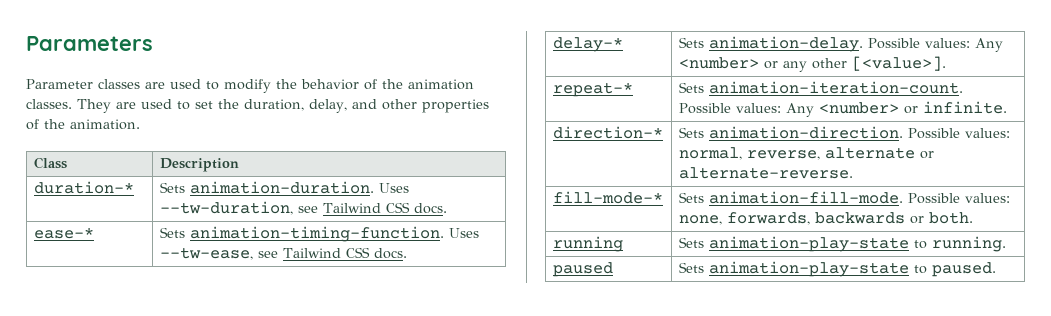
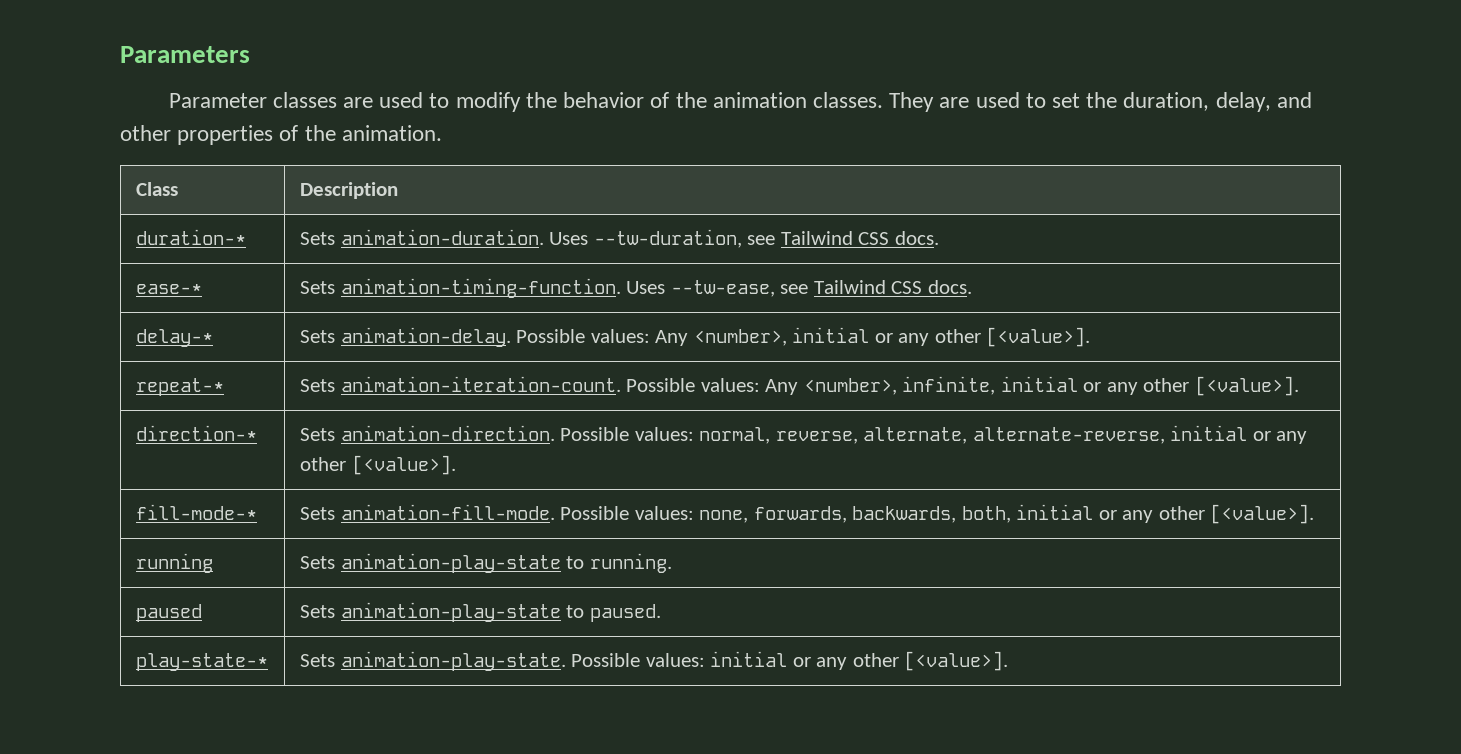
- delay-* | Sets animation-delay. Possible values: Any <number> or any other [<value>].
+ delay-* | Sets animation-delay. Possible values: Any <number>, initial or any other [<value>].
- repeat-* | Sets animation-iteration-count. Possible values: Any <number> or infinite.
+ repeat-* | Sets animation-iteration-count. Possible values: Any <number>, infinite, initial or any other [<value>].
- direction-* | Sets animation-direction. Possible values: normal, reverse, alternate or alternate-reverse.
+ direction-* | Sets animation-direction. Possible values: normal, reverse, alternate, alternate-reverse, initial or any other [<value>].
- fill-mode-* | Sets animation-fill-mode. Possible values: none, forwards, backwards or both.
+ fill-mode-* | Sets animation-fill-mode. Possible values: none, forwards, backwards, both, initial or any other [<value>].
+ play-state-* | Sets animation-play-state. Possible values: initial or any other [<value>].

